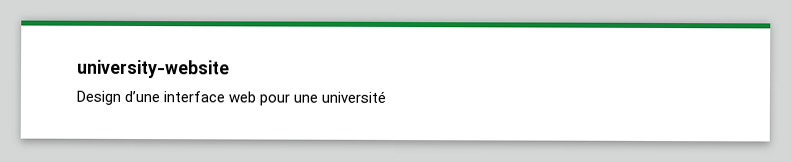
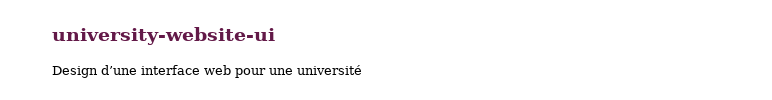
- university-website
+ university-website-ui

